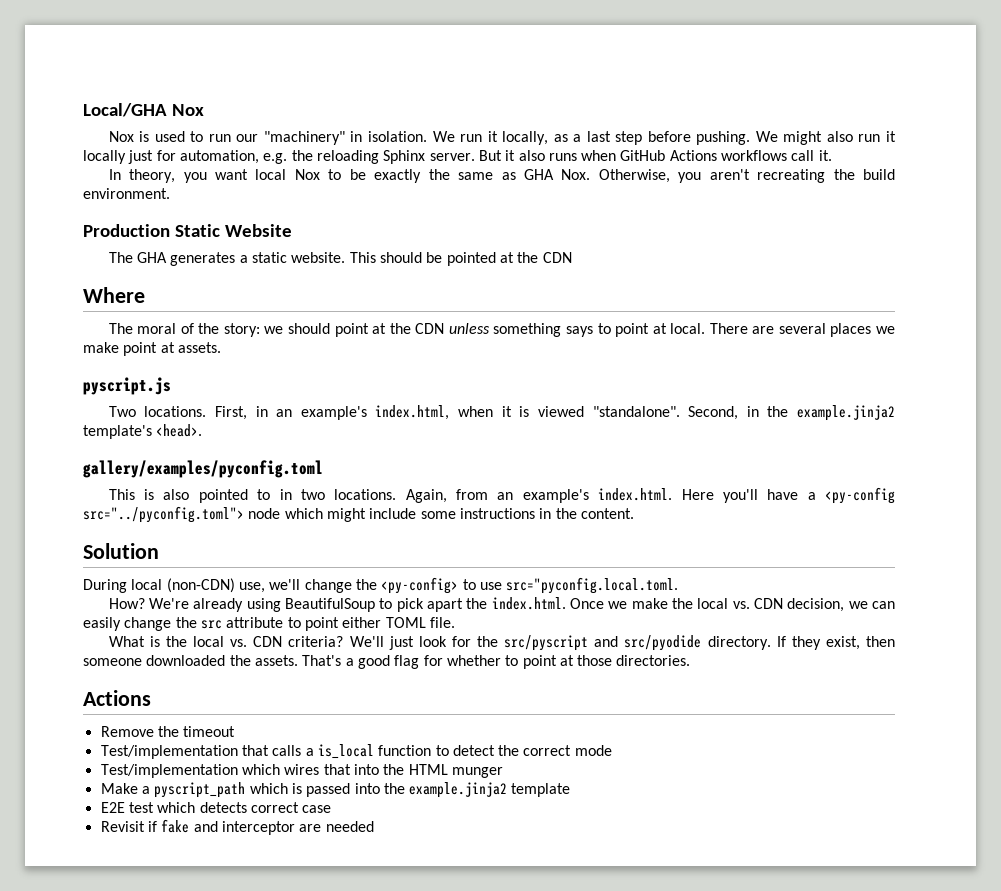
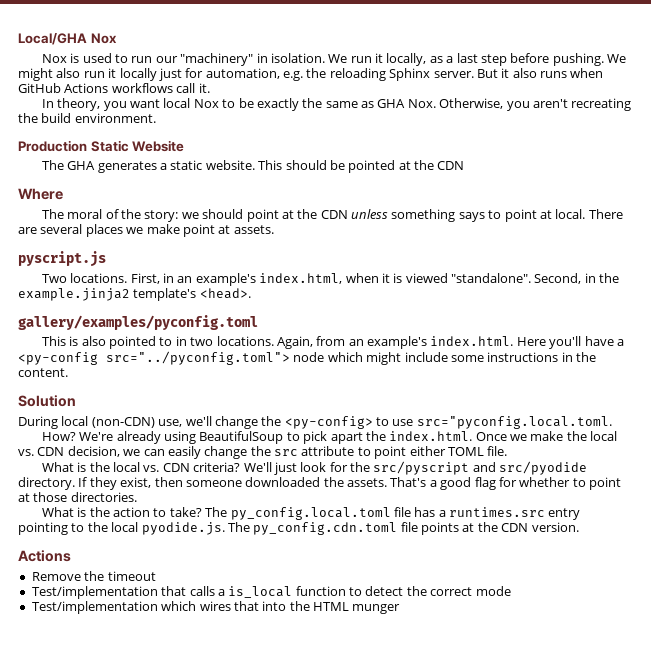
+ What is the action to take? The py_config.local.toml file has a runtimes.src entry pointing to the local pyodide.js. The py_config.cdn.toml file points at the CDN version.
- Make a pyscript_path which is passed into the example.jinja2 template
- E2E test which detects correct case
- Revisit if fake and interceptor are needed

